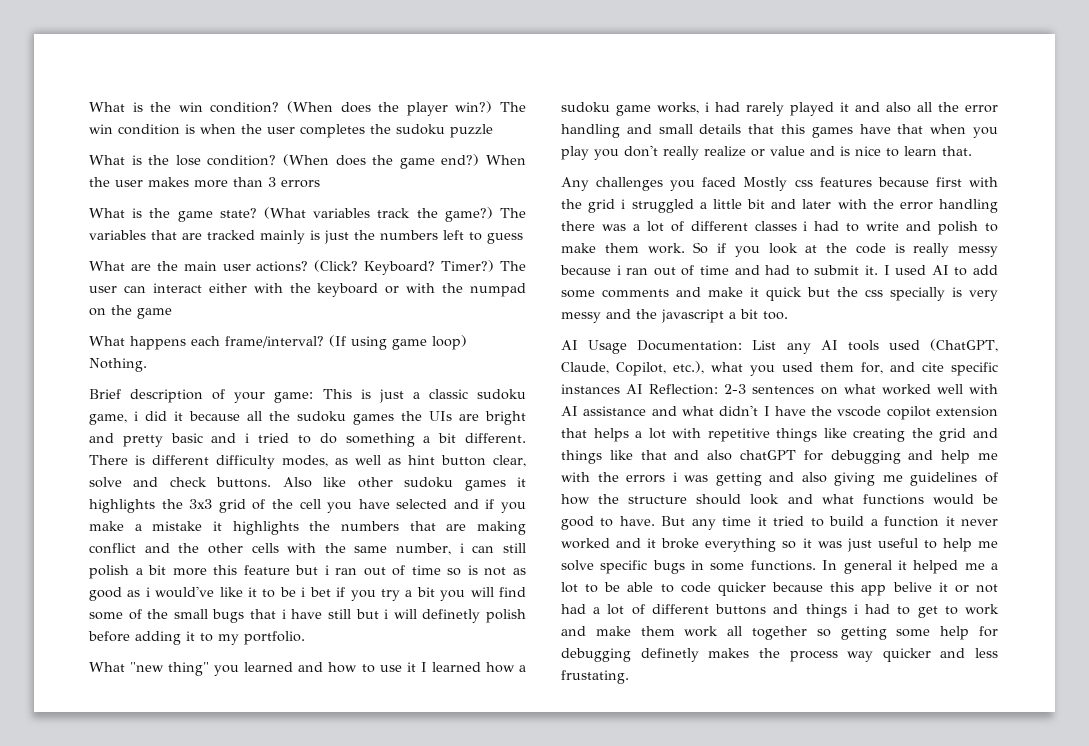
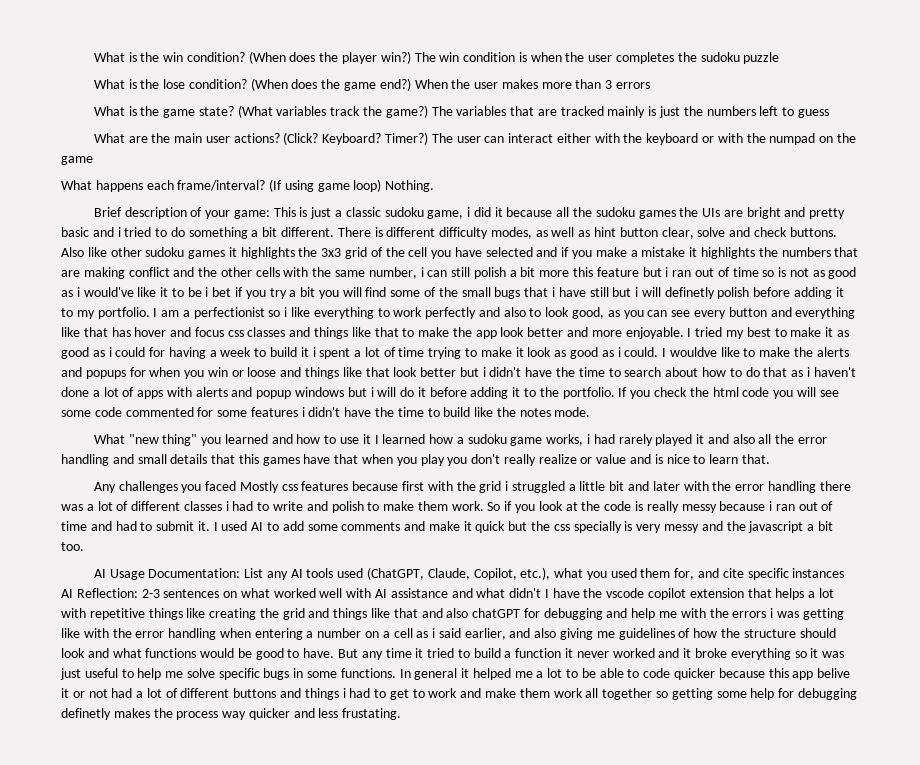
+ I am a perfectionist so i like everything to work perfectly and also to look good, as you can see every button and everything like that has hover and focus css classes and things like that to make the app look better and more enjoyable. I tried my best to make it as good as i could for having a week to build it i spent a lot of time trying to make it look as good as i could. I wouldve like to make the alerts and popups for when you win or loose and things like that look better but i didn't have the time to search about how to do that as i haven't done a lot of apps with alerts and popup windows but i will do it before adding it to the portfolio. If you check the html code you will see some code commented for some features i didn't have the time to build like the notes mode.
- 2-3 sentences on what worked well with AI assistance and what didn't I have the vscode copilot extension that helps a lot with repetitive things like creating the grid and things like that and also chatGPT for debugging and help me with the errors i was getting and also giving me guidelines of how the structure should look and what functions would be good to have.
+ 2-3 sentences on what worked well with AI assistance and what didn't I have the vscode copilot extension that helps a lot with repetitive things like creating the grid and things like that and also chatGPT for debugging and help me with the errors i was getting like with the error handling when entering a number on a cell as i said earlier, and also giving me guidelines of how the structure should look and what functions would be good to have.

